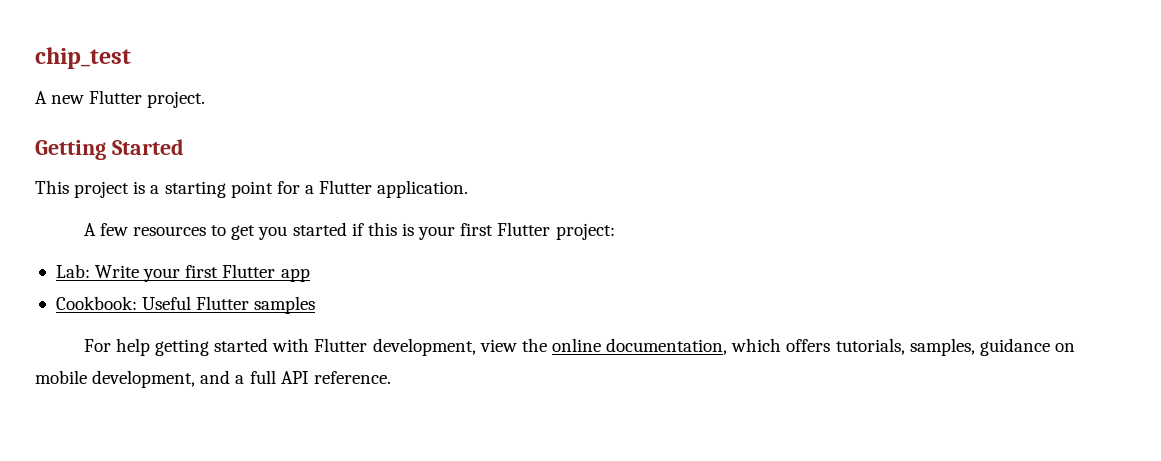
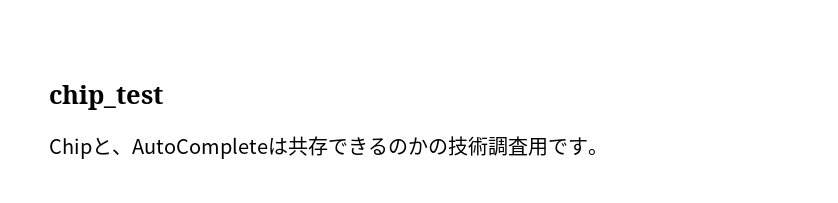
- A new Flutter project.
- Getting Started
- This project is a starting point for a Flutter application.
- A few resources to get you started if this is your first Flutter project:
- Lab: Write your first Flutter app
- Cookbook: Useful Flutter samples
- For help getting started with Flutter development, view the online documentation, which offers tutorials, samples, guidance on mobile development, and a full API reference.
+ Chipと、AutoCompleteは共存できるのかの技術調査用です。

